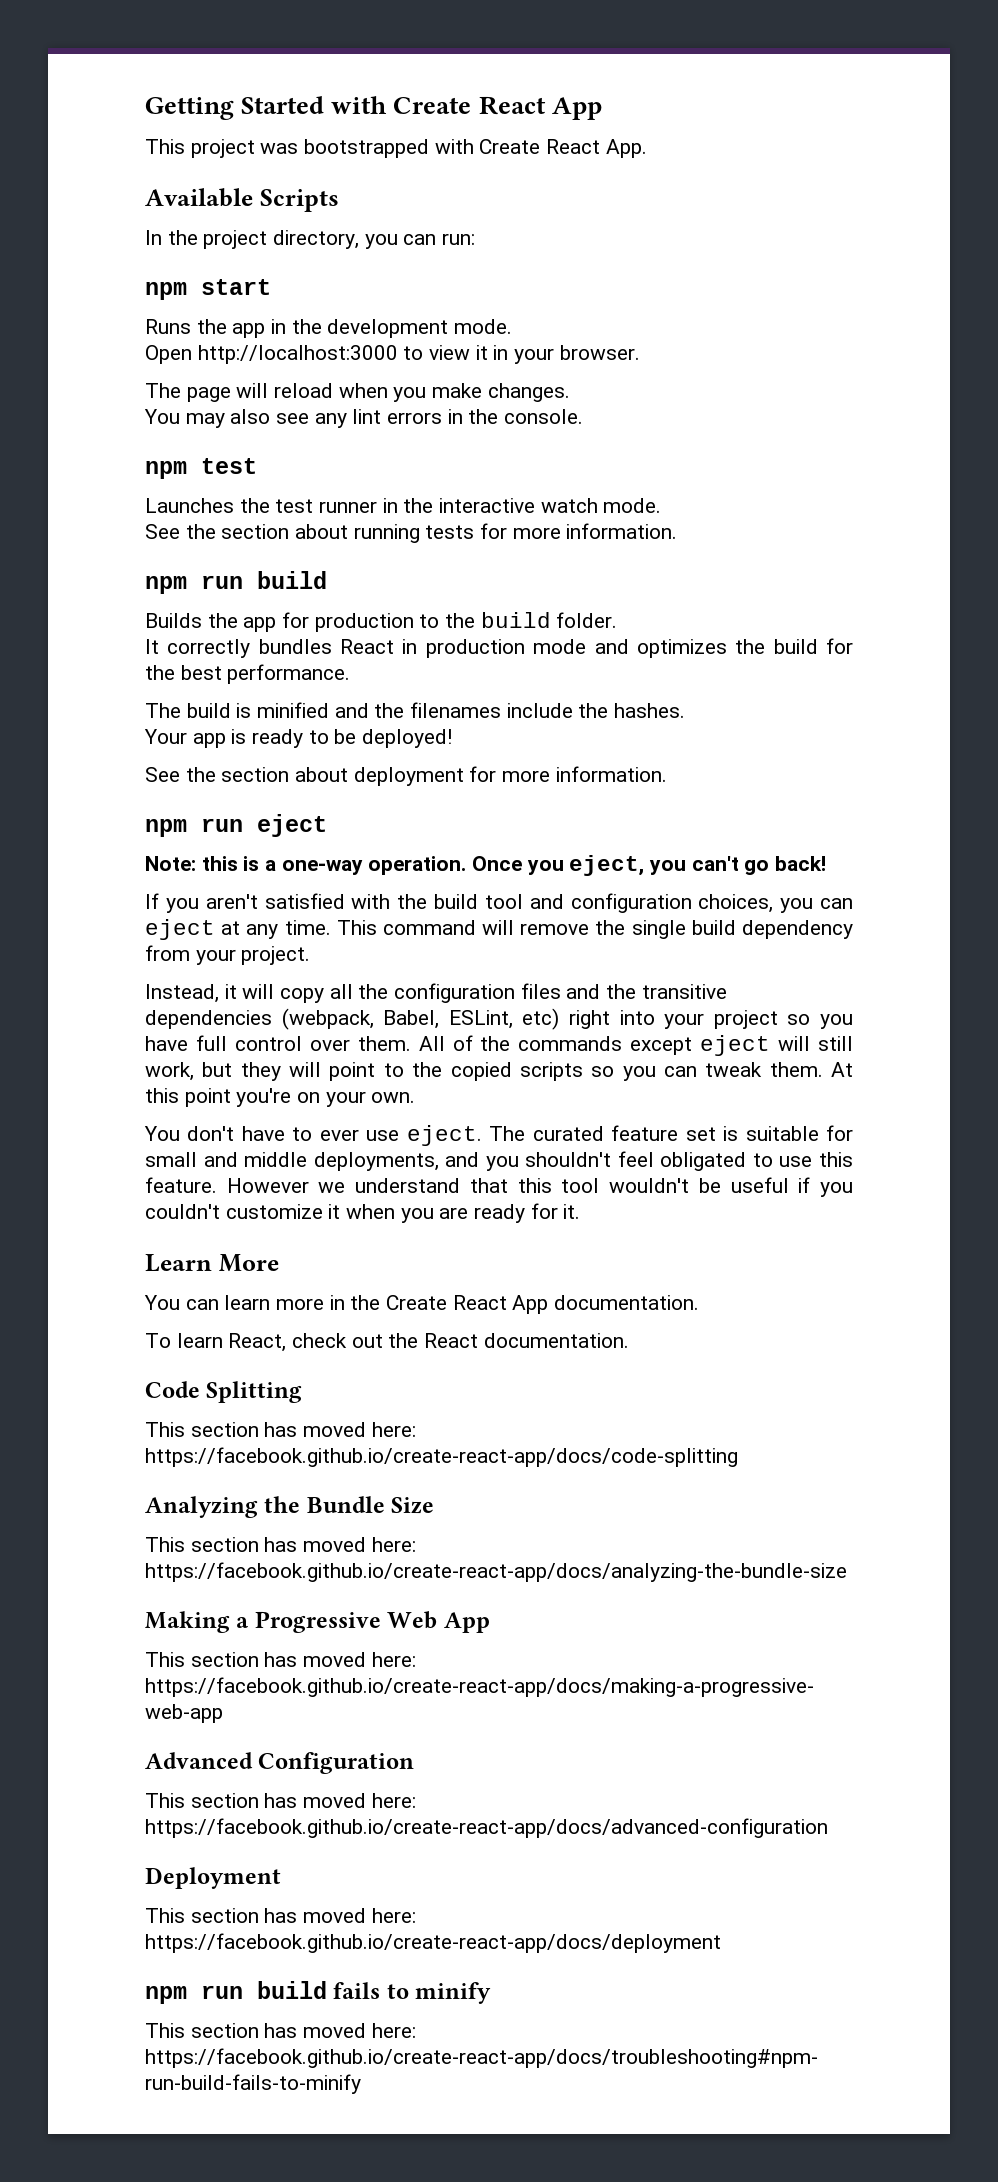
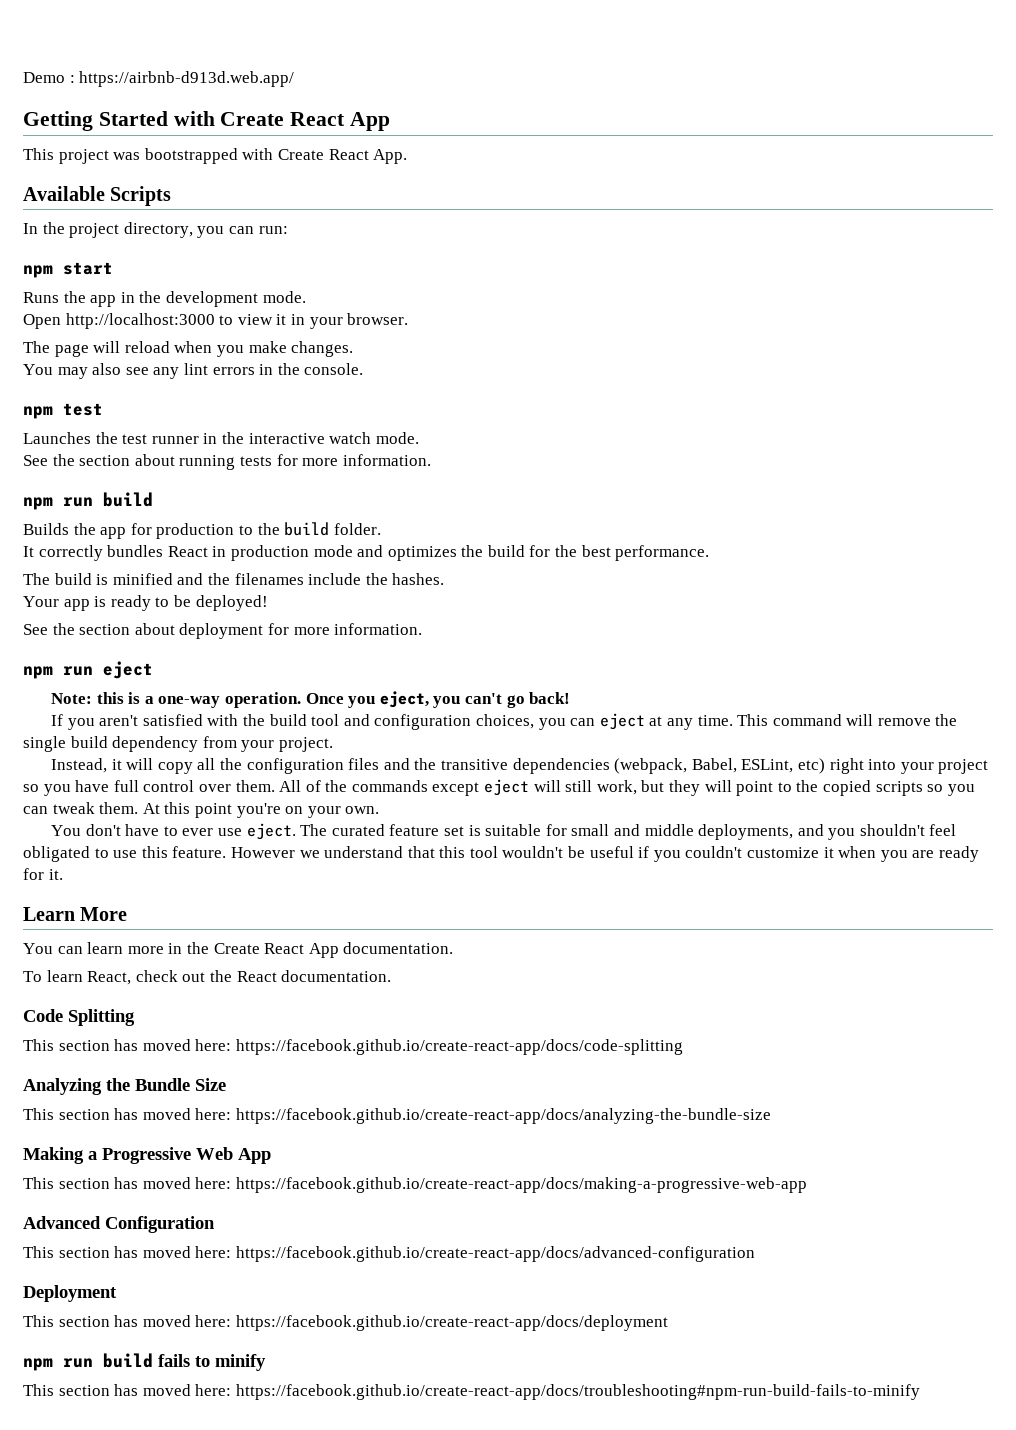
+ Demo : https://airbnb-d913d.web.app/

